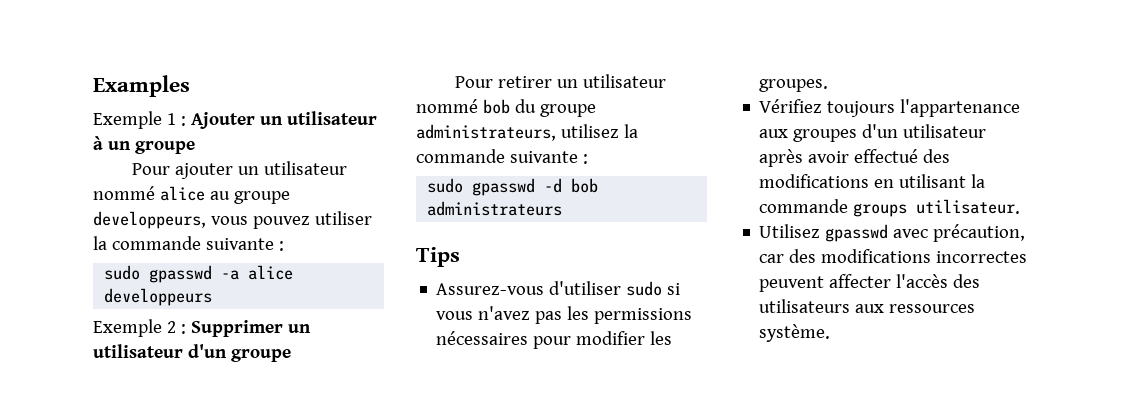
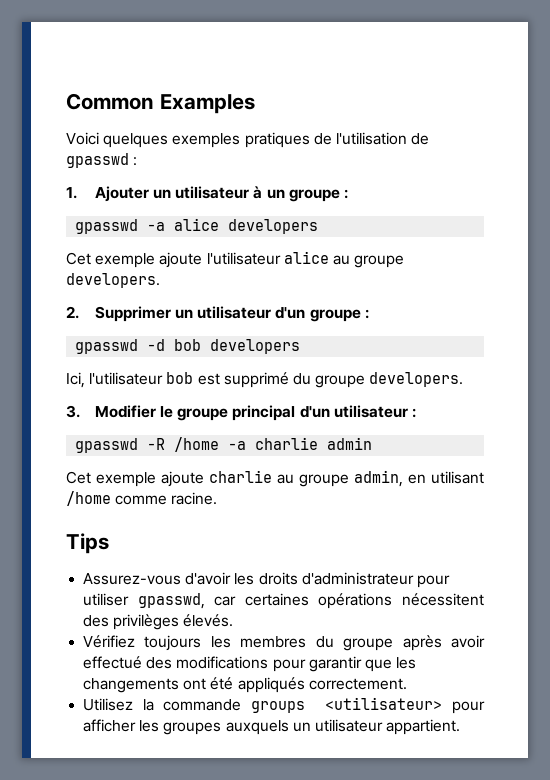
- Examples
+ Common Examples
- Exemple 1 : Ajouter un utilisateur à un groupe
- Pour ajouter un utilisateur nommé alice au groupe developpeurs, vous pouvez utiliser la commande suivante :
- sudo gpasswd -a alice developpeurs
- Exemple 2 : Supprimer un utilisateur d'un groupe
- Pour retirer un utilisateur nommé bob du groupe administrateurs, utilisez la commande suivante :
- sudo gpasswd -d bob administrateurs
+ Voici quelques exemples pratiques de l'utilisation de gpasswd :
+ 1. Ajouter un utilisateur à un groupe :
+ gpasswd -a alice developers
+ Cet exemple ajoute l'utilisateur alice au groupe developers.
+ 2. Supprimer un utilisateur d'un groupe :
+ gpasswd -d bob developers
+ Ici, l'utilisateur bob est supprimé du groupe developers.
+ 3. Modifier le groupe principal d'un utilisateur :
+ gpasswd -R /home -a charlie admin
+ Cet exemple ajoute charlie au groupe admin, en utilisant /home comme racine.
  Tips
- Assurez-vous d'utiliser sudo si vous n'avez pas les permissions nécessaires pour modifier les groupes.
- Vérifiez toujours l'appartenance aux groupes d'un utilisateur après avoir effectué des modifications en utilisant la commande groups utilisateur.
- Utilisez gpasswd avec précaution, car des modifications incorrectes peuvent affecter l'accès des utilisateurs aux ressources système.
+ Assurez-vous d'avoir les droits d'administrateur pour utiliser gpasswd, car certaines opérations nécessitent des privilèges élevés.
+ Vérifiez toujours les membres du groupe après avoir effectué des modifications pour garantir que les changements ont été appliqués correctement.
+ Utilisez la commande groups <utilisateur> pour afficher les groupes auxquels un utilisateur appartient.

